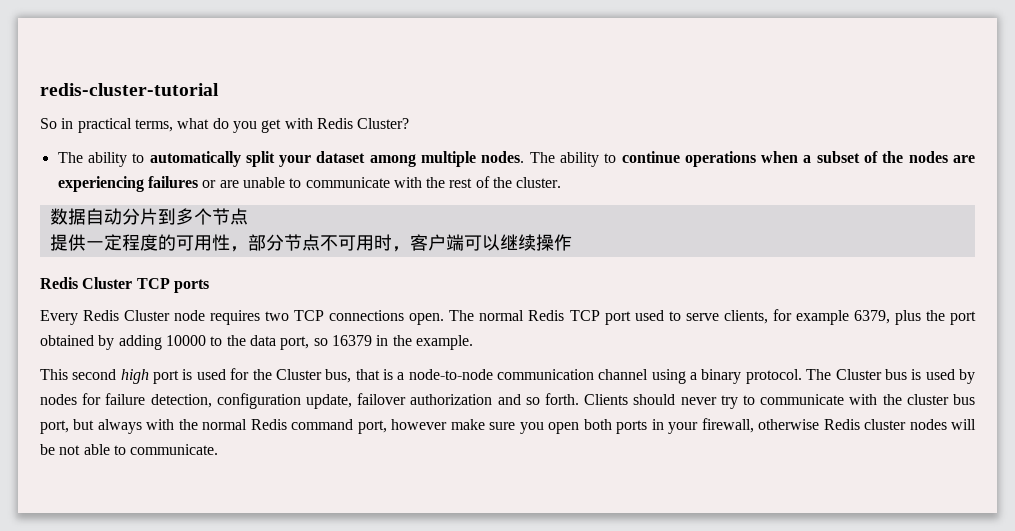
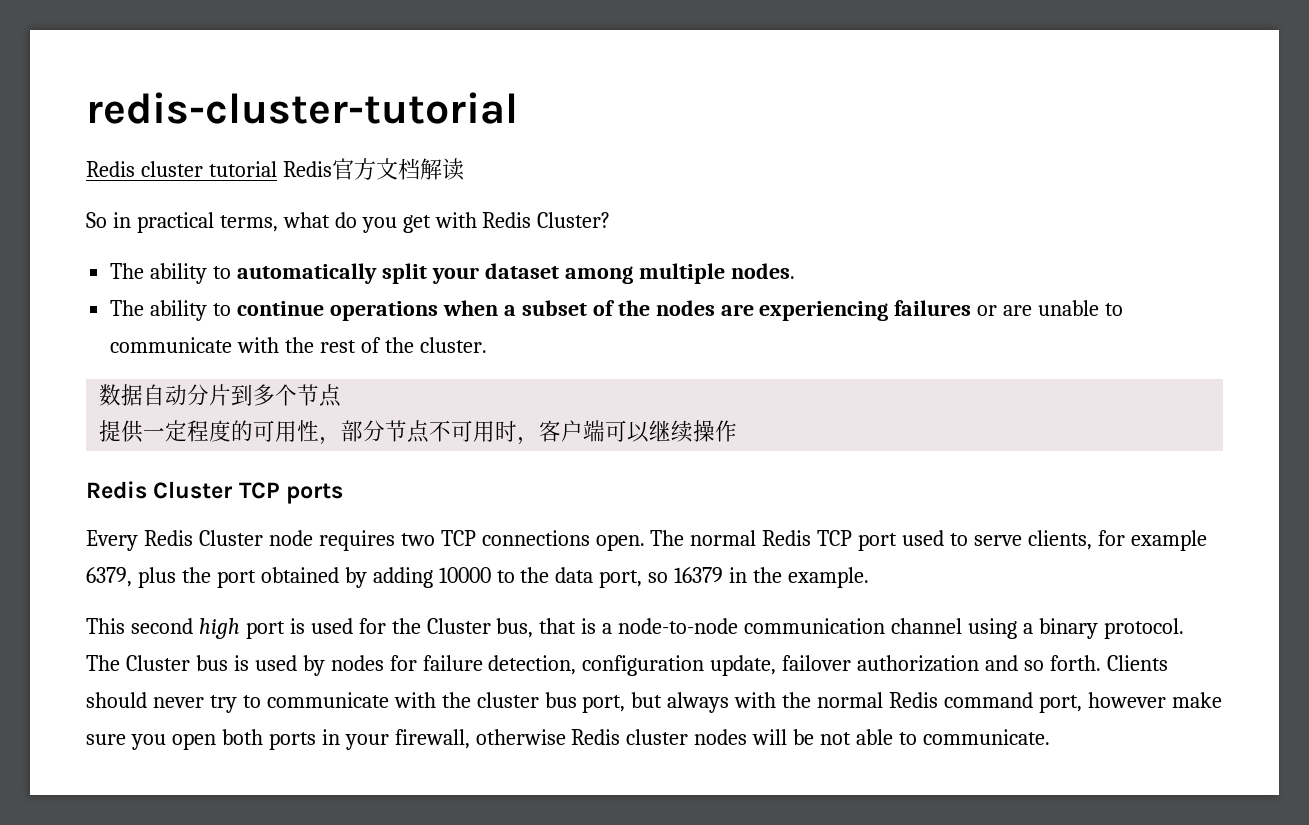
+ Redis cluster tutorial Redis官方文档解读
- The ability to automatically split your dataset among multiple nodes. The ability to continue operations when a subset of the nodes are experiencing failures or are unable to communicate with the rest of the cluster.
+ The ability to automatically split your dataset among multiple nodes.
+ The ability to continue operations when a subset of the nodes are experiencing failures or are unable to communicate with the rest of the cluster.

